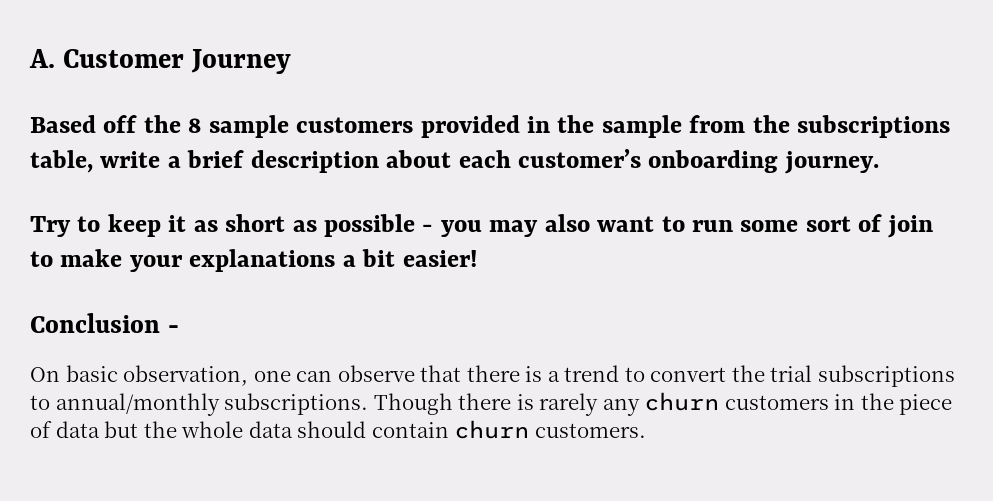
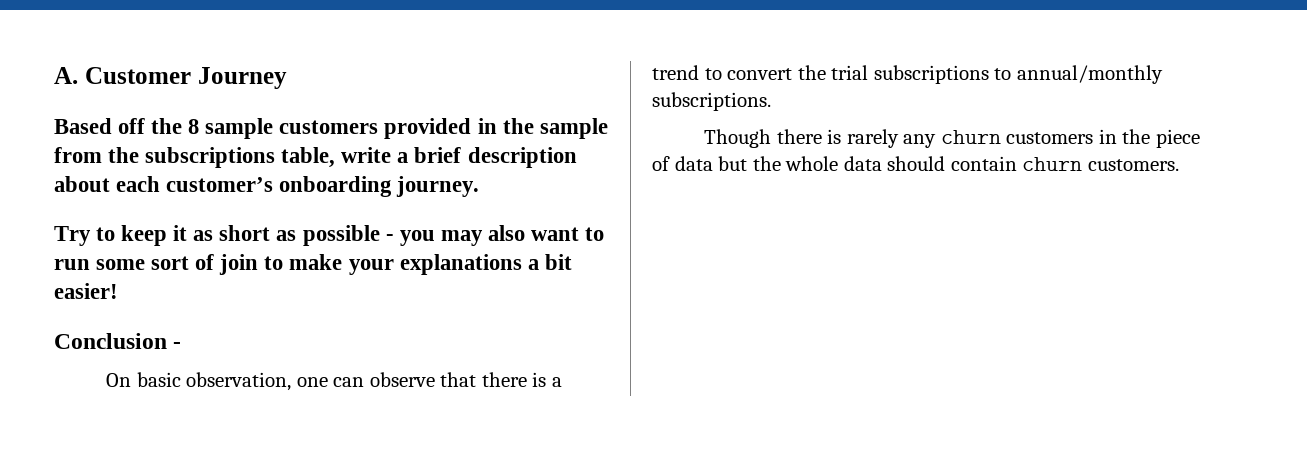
- On basic observation, one can observe that there is a trend to convert the trial subscriptions to annual/monthly subscriptions. Though there is rarely any churn customers in the piece of data but the whole data should contain churn customers.
+ On basic observation, one can observe that there is a trend to convert the trial subscriptions to annual/monthly subscriptions.
+ Though there is rarely any churn customers in the piece of data but the whole data should contain churn customers.

